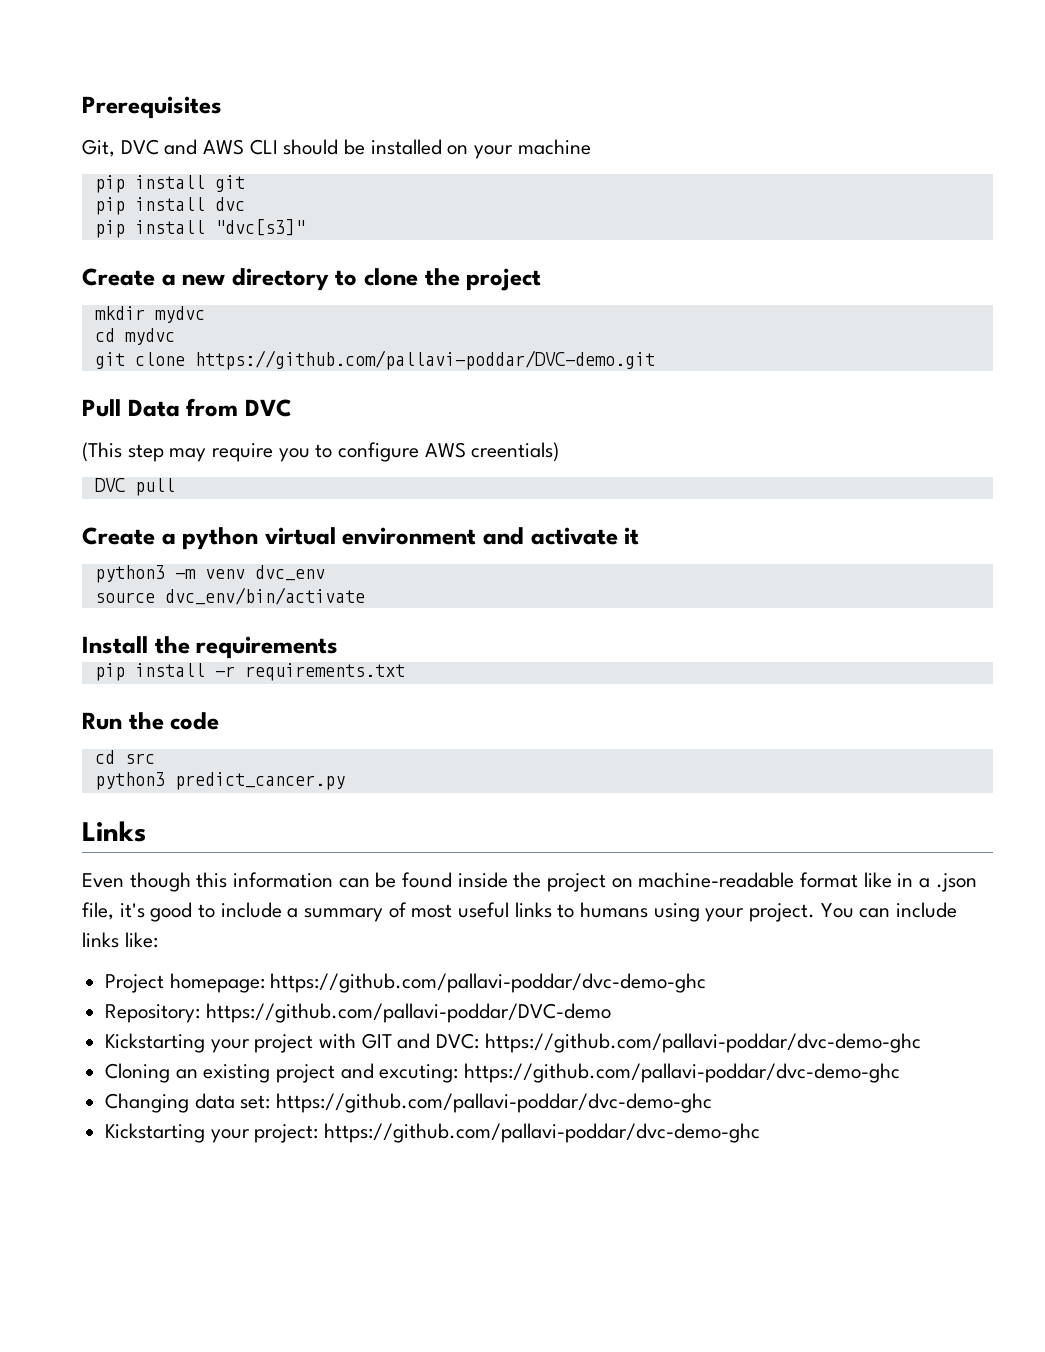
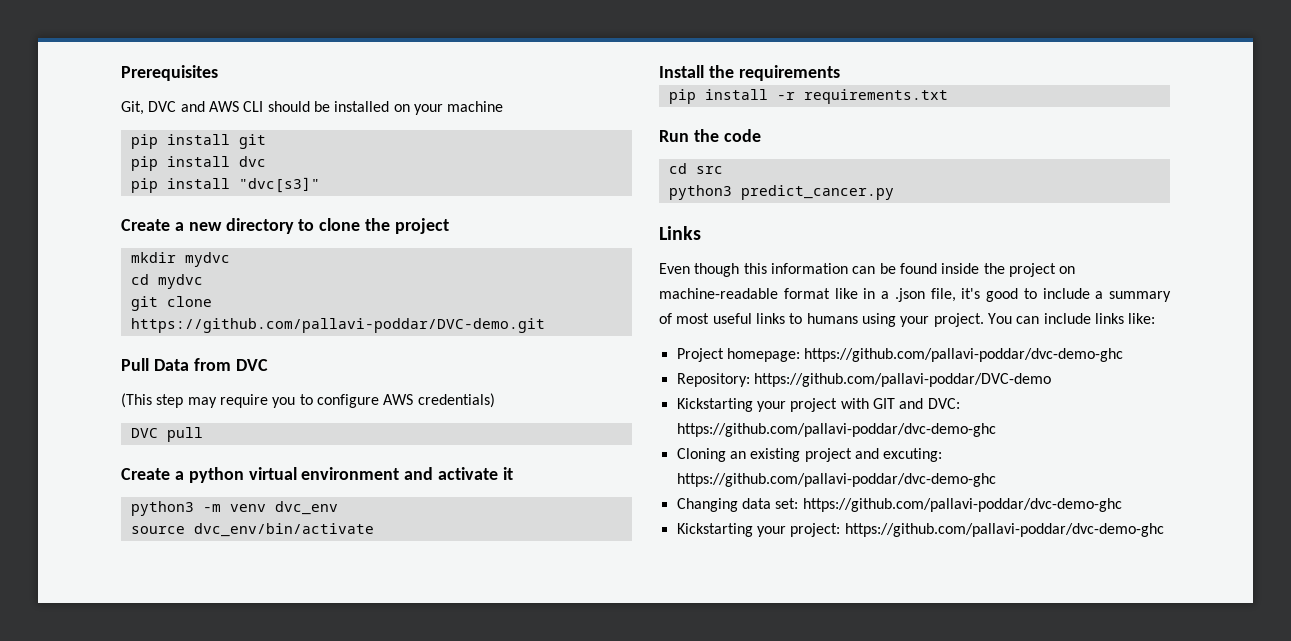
- (This step may require you to configure AWS creentials)
+ (This step may require you to configure AWS credentials)

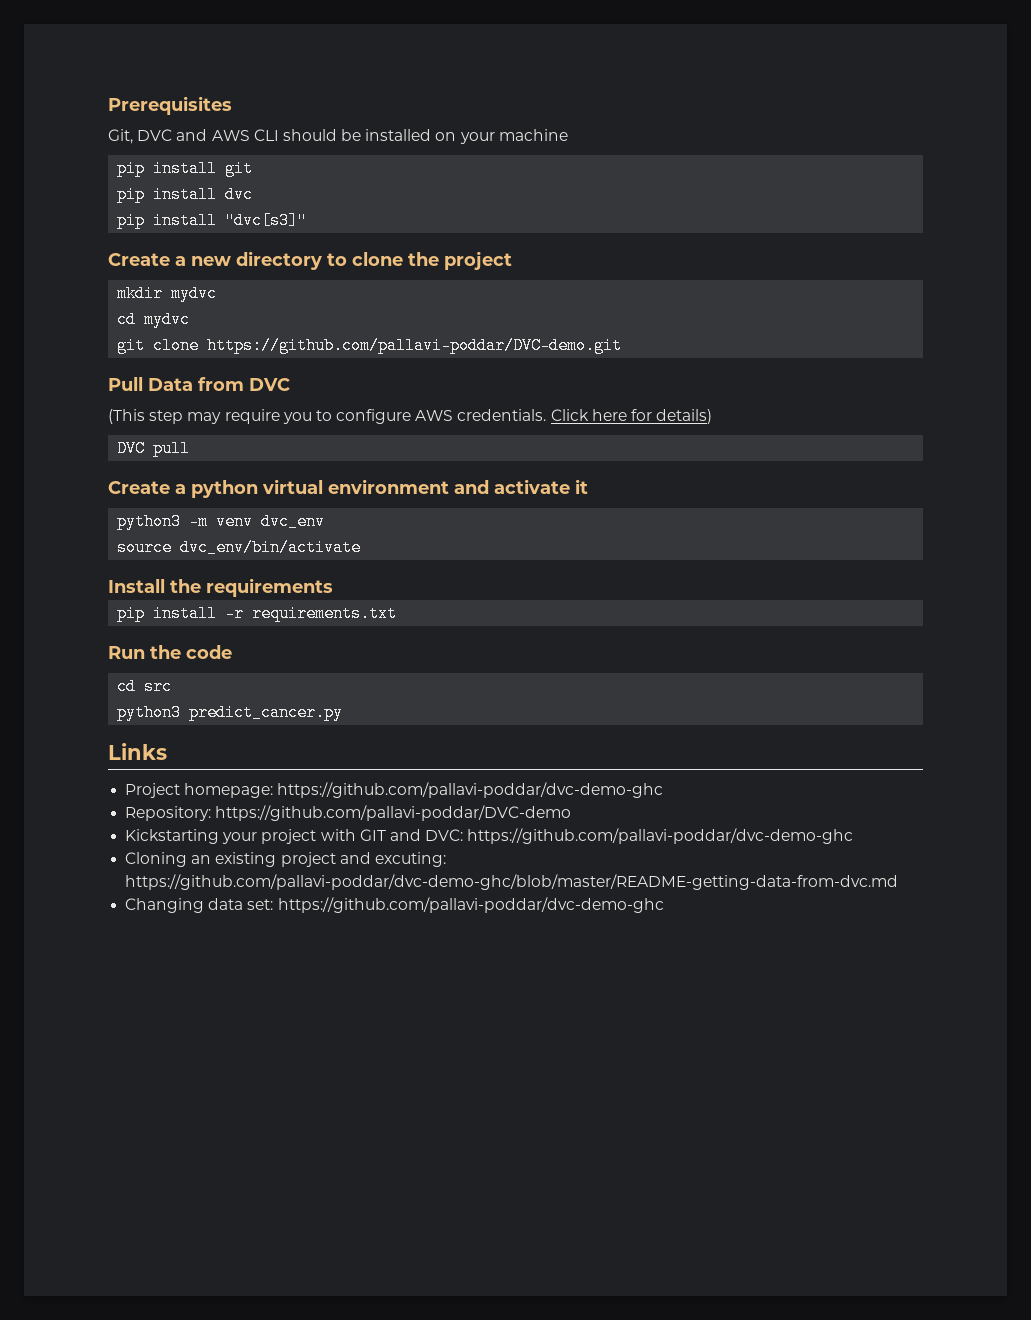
- (This step may require you to configure AWS credentials)
+ (This step may require you to configure AWS credentials. Click here for details)
- Even though this information can be found inside the project on machine-readable format like in a .json file, it's good to include a summary of most useful links to humans using your project. You can include links like:
- Cloning an existing project and excuting: https://github.com/pallavi-poddar/dvc-demo-ghc
+ Cloning an existing project and excuting: https://github.com/pallavi-poddar/dvc-demo-ghc/blob/master/README-getting-data-from-dvc.md
- Kickstarting your project: https://github.com/pallavi-poddar/dvc-demo-ghc

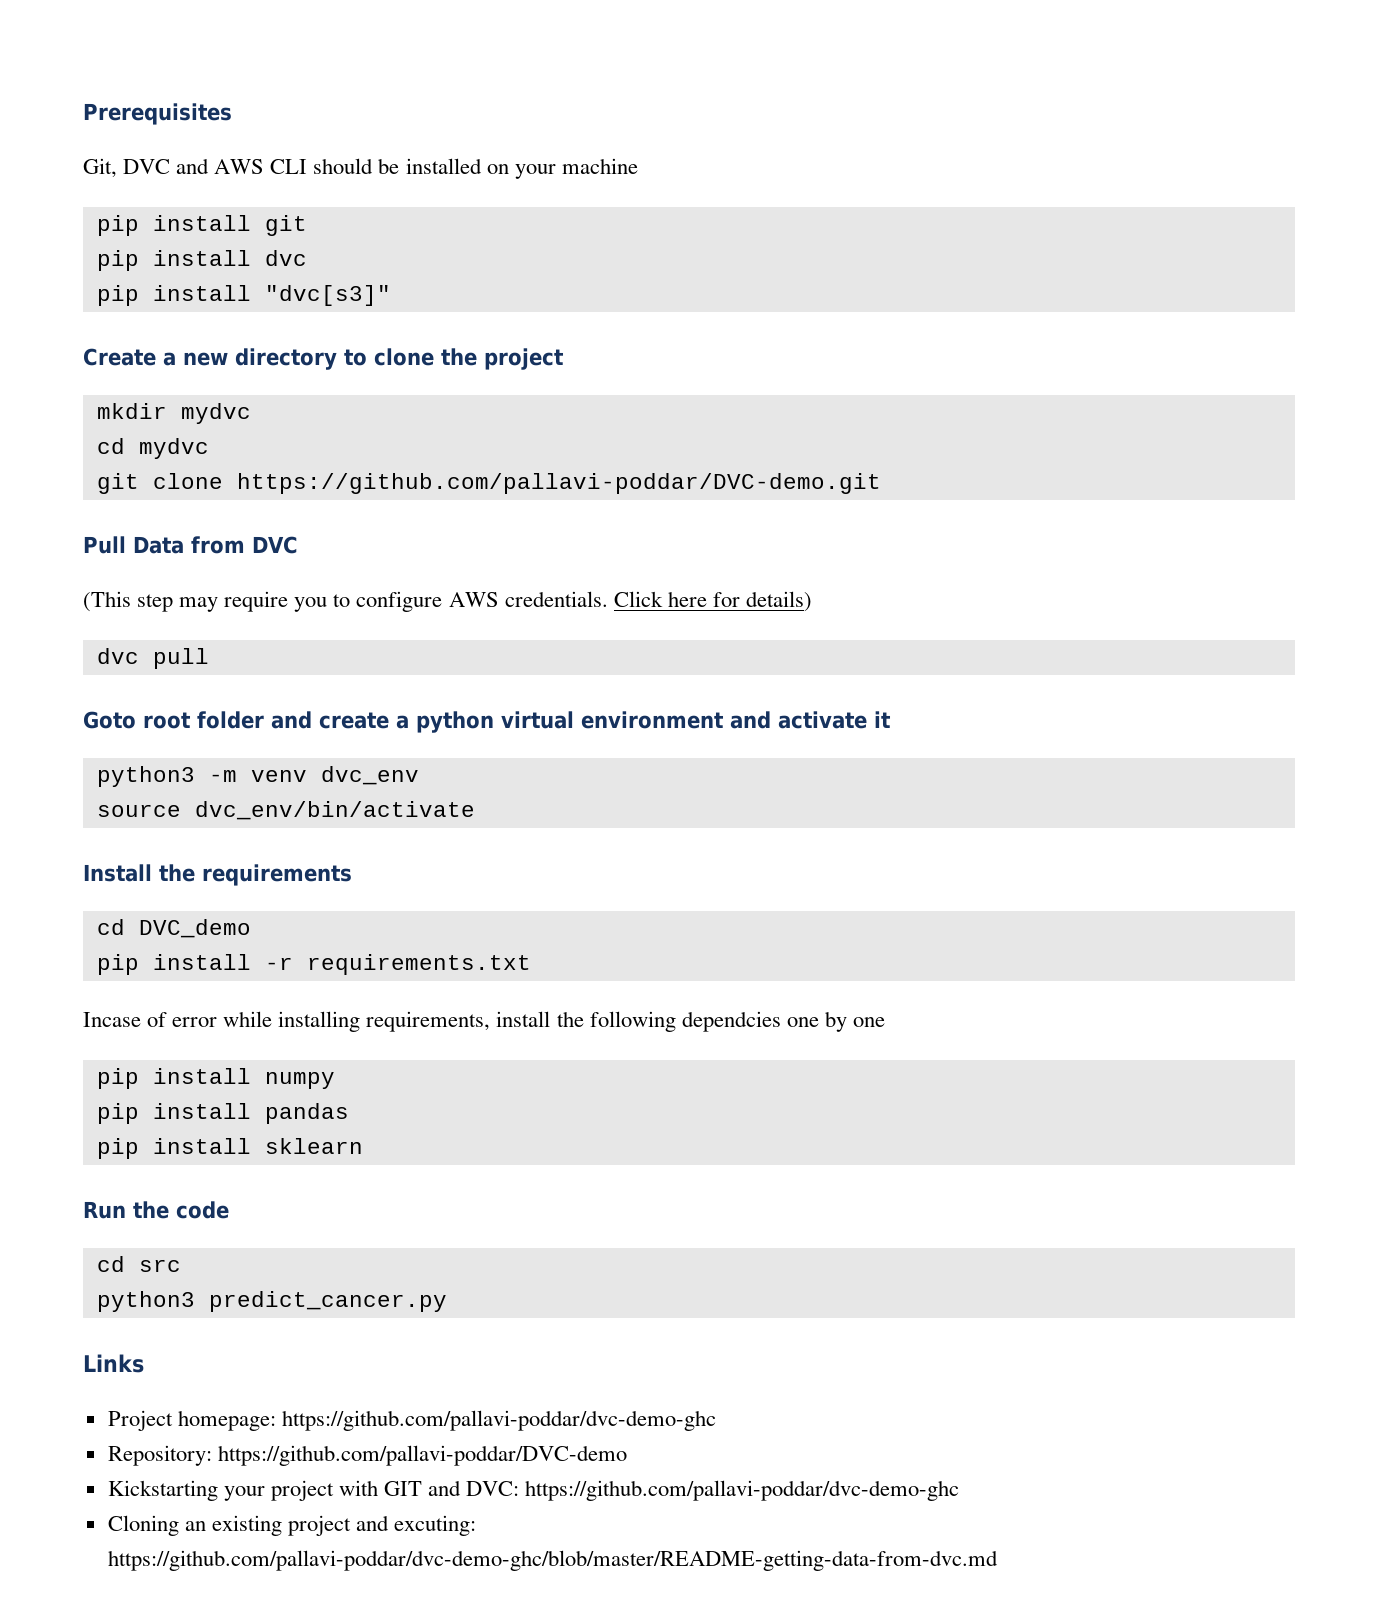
- DVC pull
+ dvc pull
- Create a python virtual environment and activate it
+ Goto root folder and create a python virtual environment and activate it
+ cd DVC_demo
+ Incase of error while installing requirements, install the following dependcies one by one
+ pip install numpy
+ pip install pandas
+ pip install sklearn
- Changing data set: https://github.com/pallavi-poddar/dvc-demo-ghc

